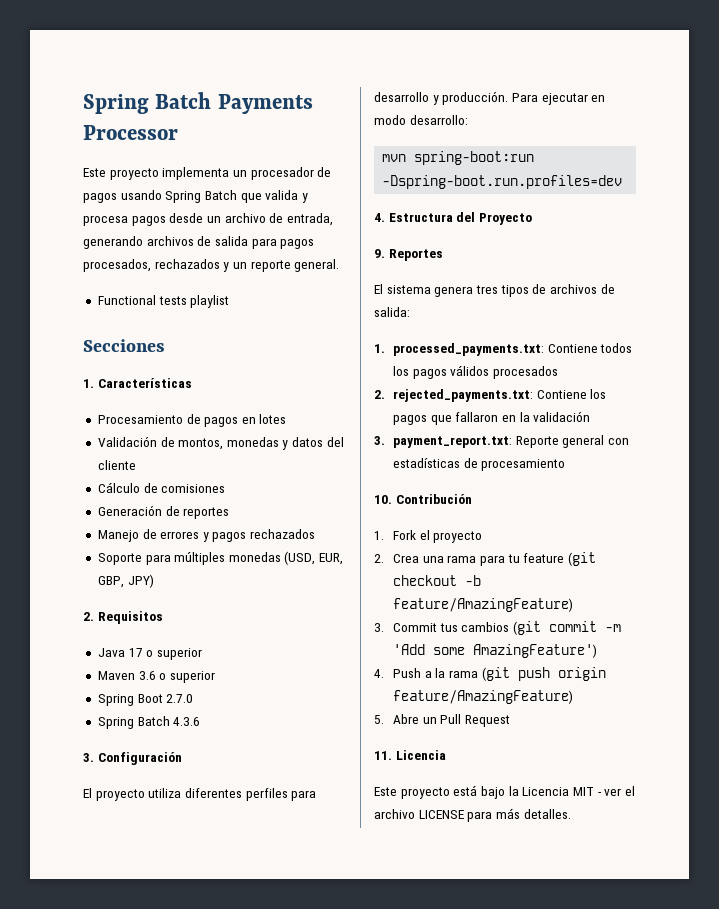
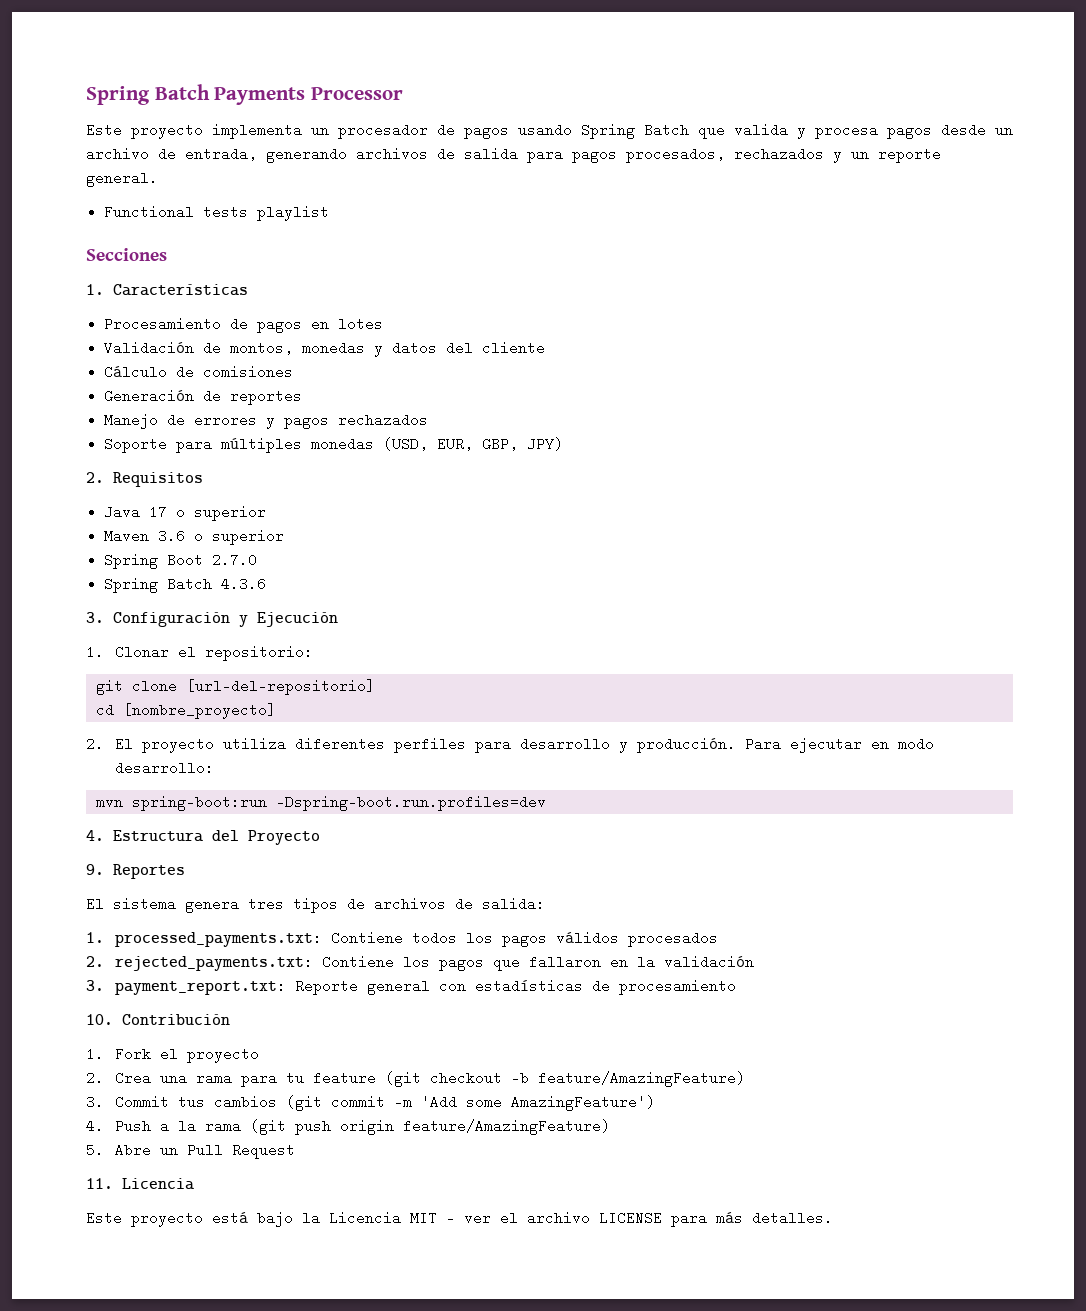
- 3. Configuración
- El proyecto utiliza diferentes perfiles para desarrollo y producción.
+ 3. Configuración y Ejecución
+ 1. Clonar el repositorio:
+ git clone [url-del-repositorio]
+ cd [nombre_proyecto]
+ 2. El proyecto utiliza diferentes perfiles para desarrollo y producción.

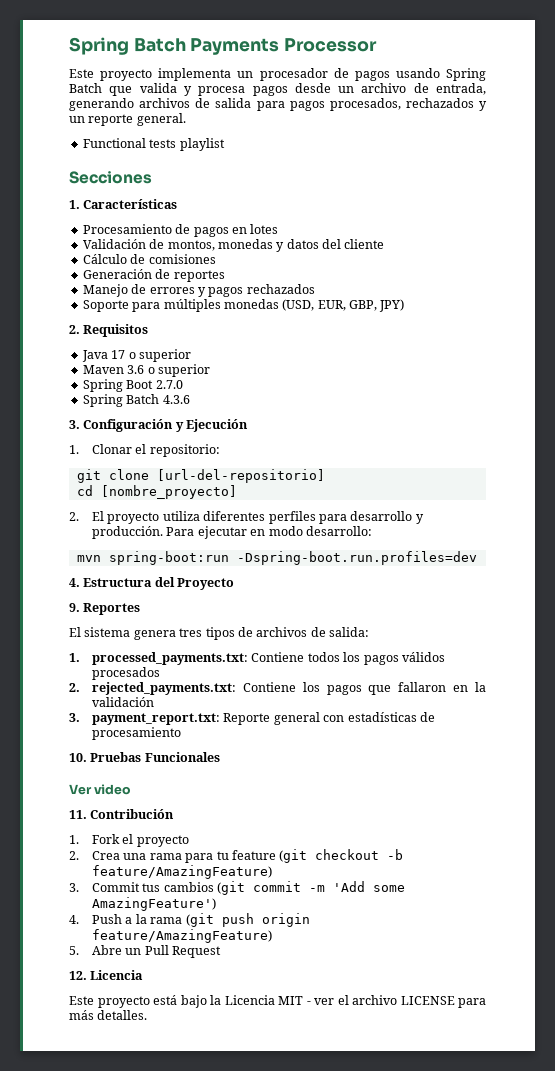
- 10. Contribución
+ 10. Pruebas Funcionales
+ Ver video
+ 11. Contribución
- 11. Licencia
+ 12. Licencia

